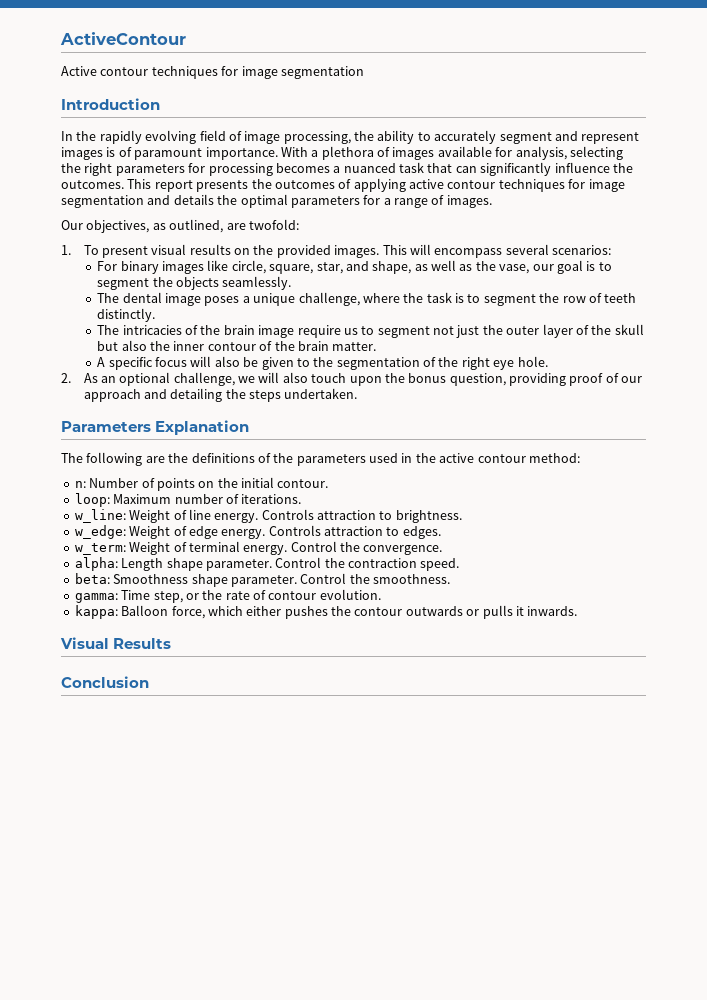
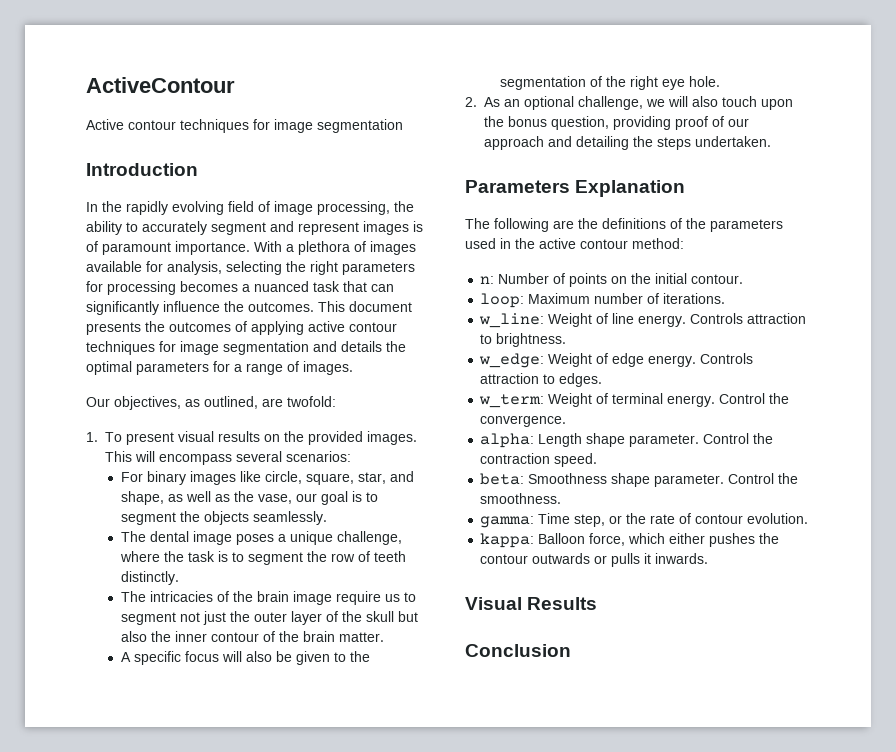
- This report presents the outcomes of applying active contour techniques for image segmentation and details the optimal parameters for a range of images.
+ This document presents the outcomes of applying active contour techniques for image segmentation and details the optimal parameters for a range of images.

